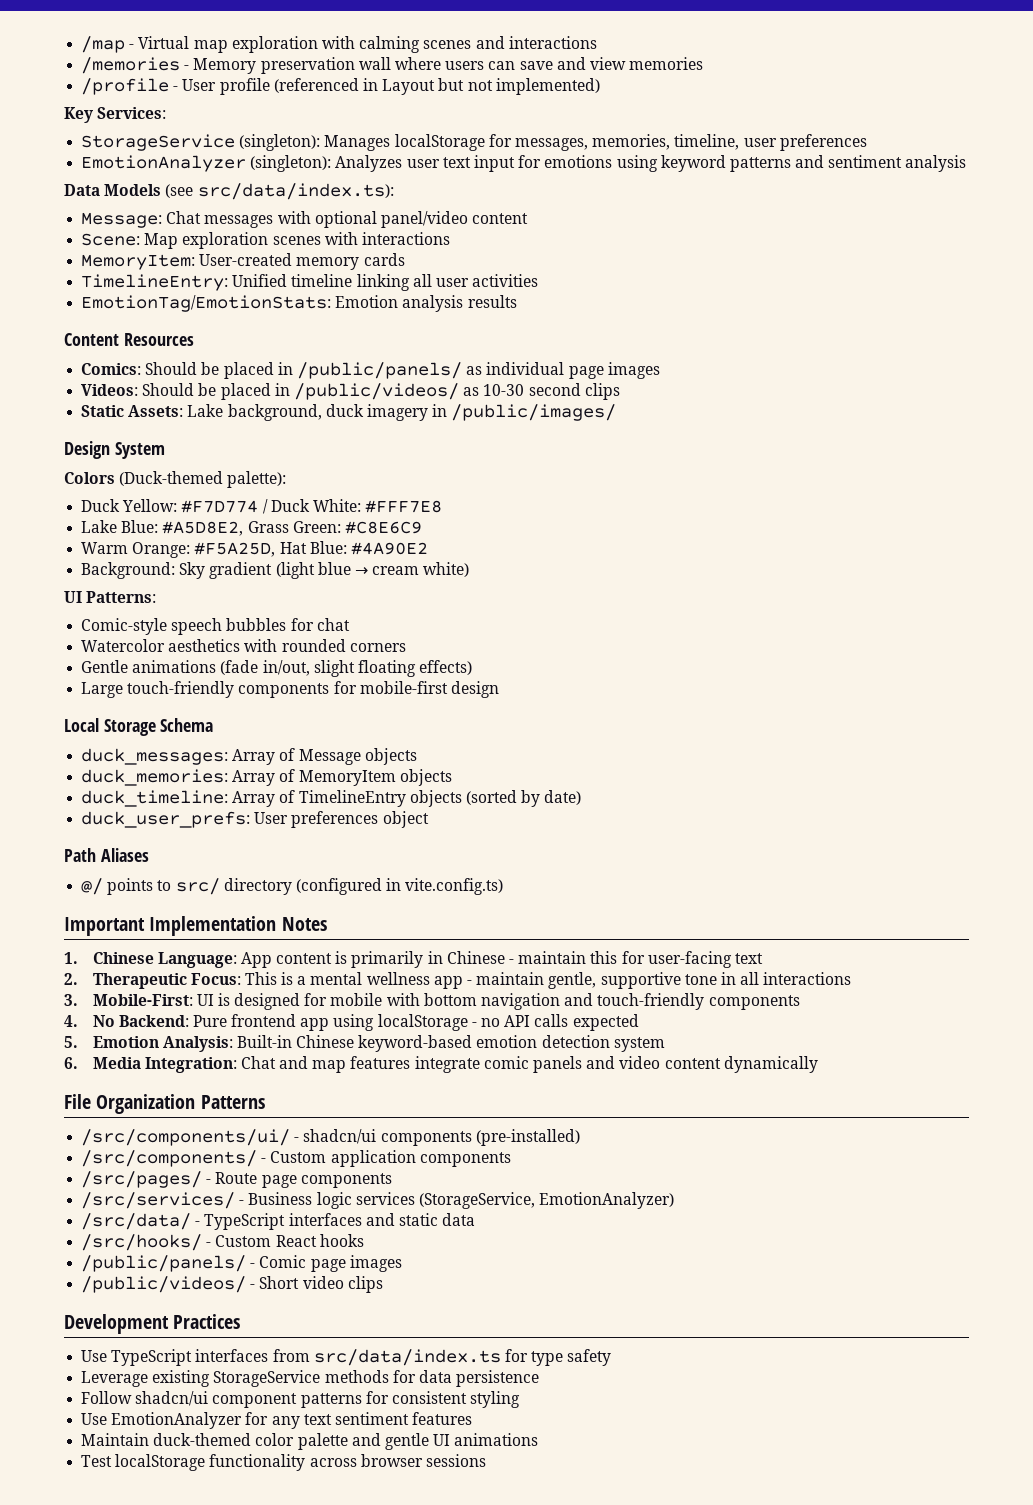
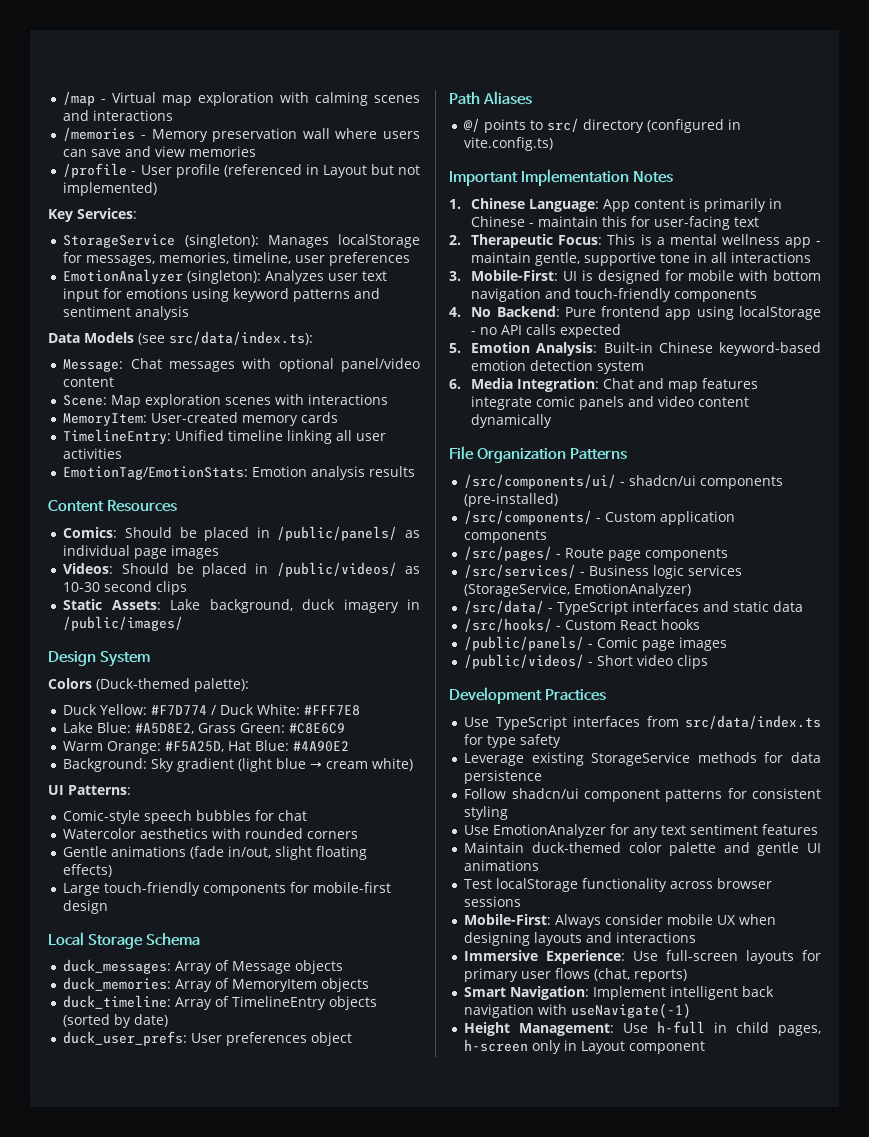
+ Mobile-First: Always consider mobile UX when designing layouts and interactions
+ Immersive Experience: Use full-screen layouts for primary user flows (chat, reports)
+ Smart Navigation: Implement intelligent back navigation with useNavigate(-1)
+ Height Management: Use h-full in child pages, h-screen only in Layout component

